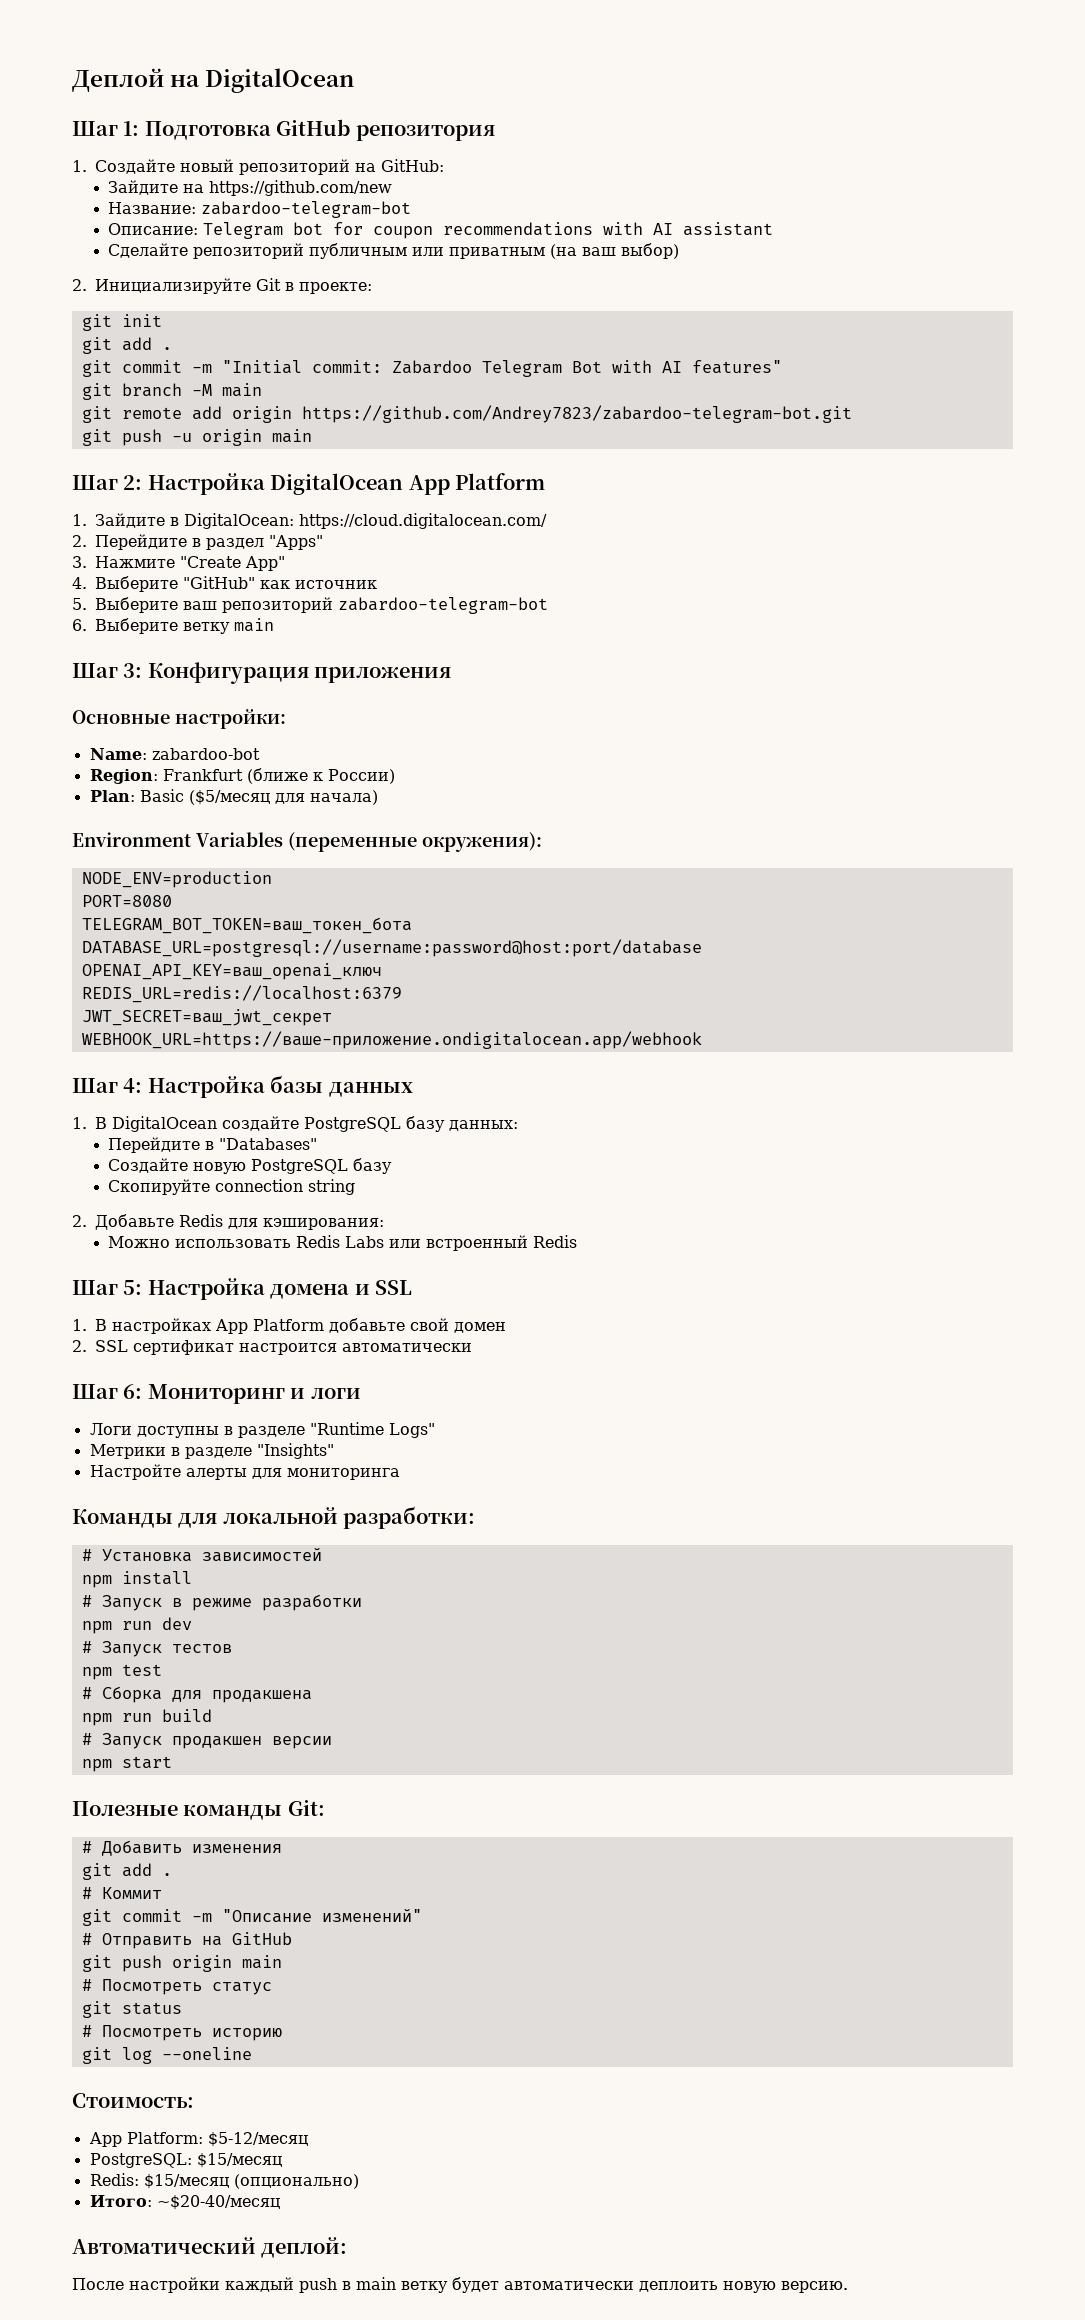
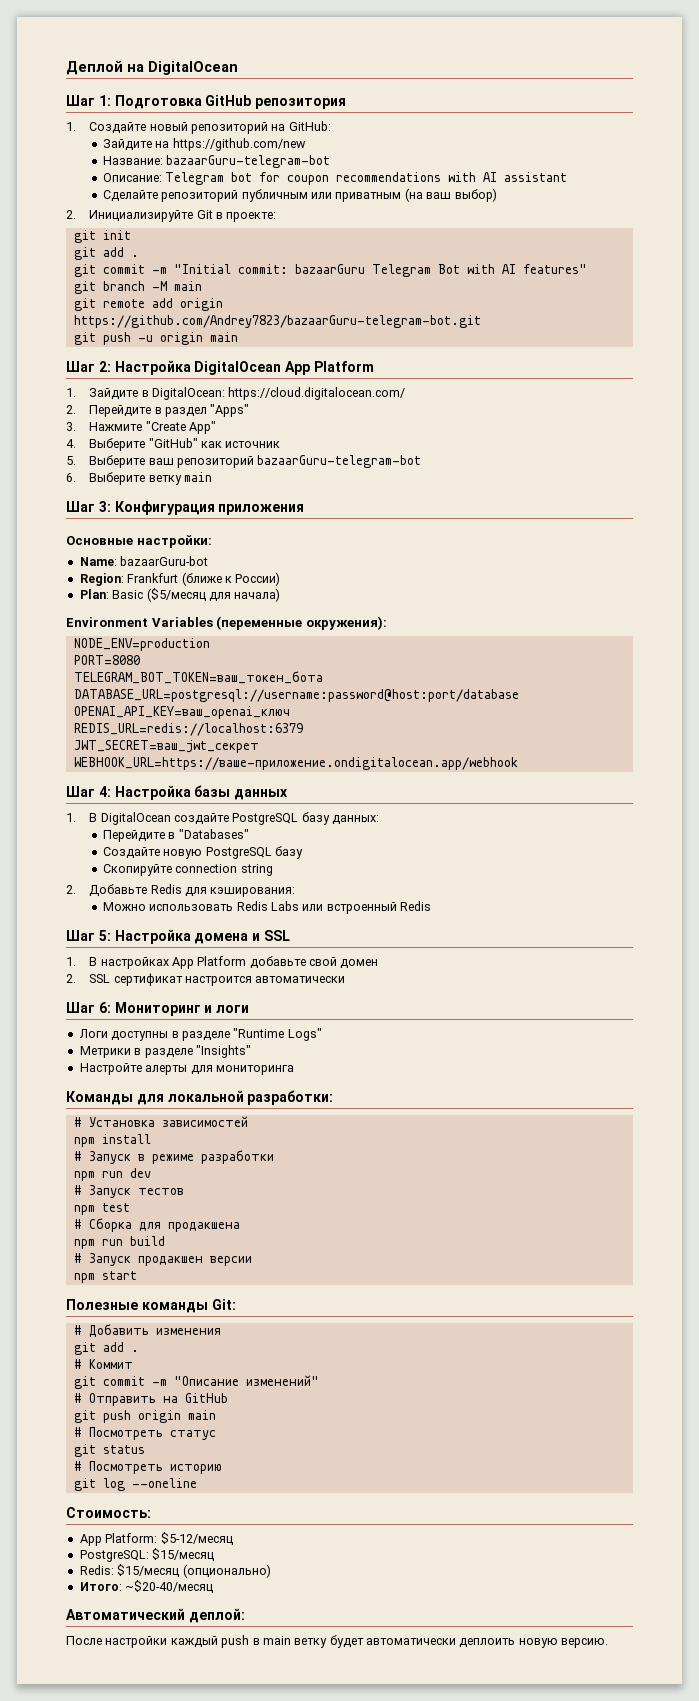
- Название: zabardoo-telegram-bot
+ Название: bazaarGuru-telegram-bot
- git commit -m "Initial commit: Zabardoo Telegram Bot with AI features"
+ git commit -m "Initial commit: bazaarGuru Telegram Bot with AI features"
- git remote add origin https://github.com/Andrey7823/zabardoo-telegram-bot.git
+ git remote add origin https://github.com/Andrey7823/bazaarGuru-telegram-bot.git
- 5. Выберите ваш репозиторий zabardoo-telegram-bot
+ 5. Выберите ваш репозиторий bazaarGuru-telegram-bot
- Name: zabardoo-bot
+ Name: bazaarGuru-bot

